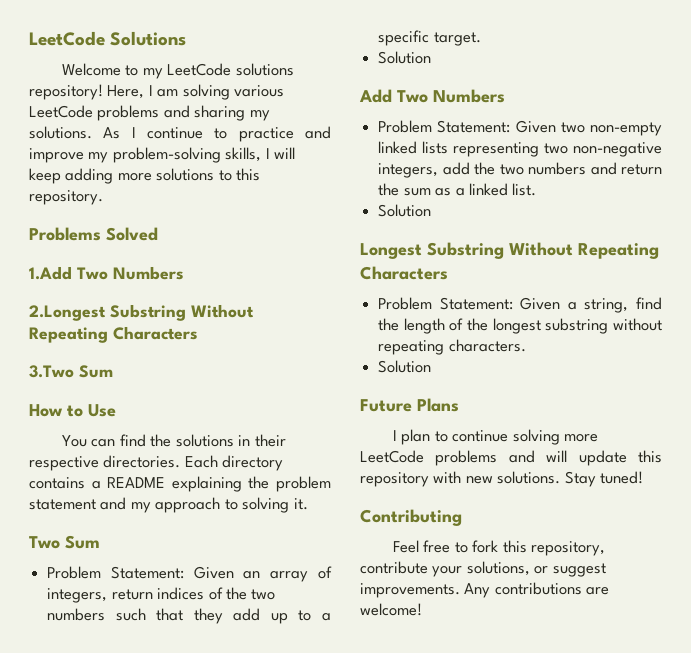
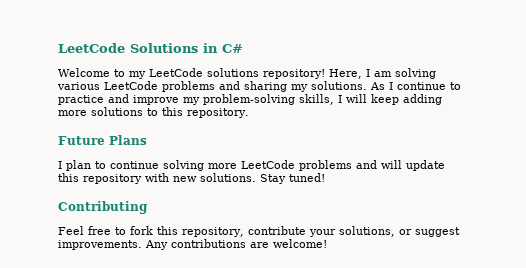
- LeetCode Solutions
+ LeetCode Solutions in C#
- Problems Solved
- 1.Add Two Numbers
- 2.Longest Substring Without Repeating Characters
- 3.Two Sum
- How to Use
- You can find the solutions in their respective directories. Each directory contains a README explaining the problem statement and my approach to solving it.
- Two Sum
- Problem Statement: Given an array of integers, return indices of the two numbers such that they add up to a specific target.
- Solution
- Add Two Numbers
- Problem Statement: Given two non-empty linked lists representing two non-negative integers, add the two numbers and return the sum as a linked list.
- Solution
- Longest Substring Without Repeating Characters
- Problem Statement: Given a string, find the length of the longest substring without repeating characters.
- Solution

